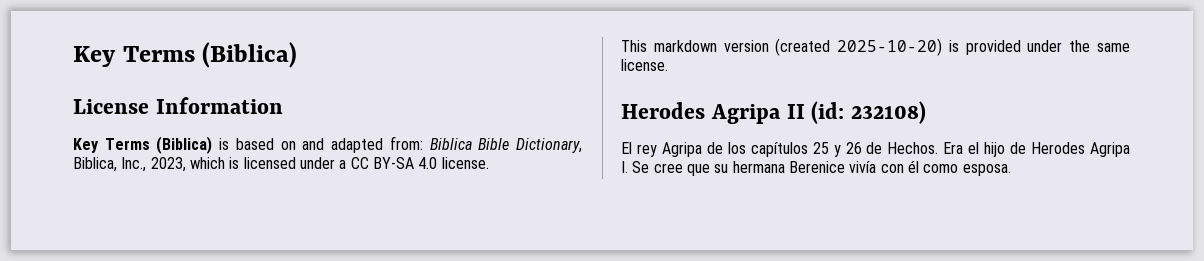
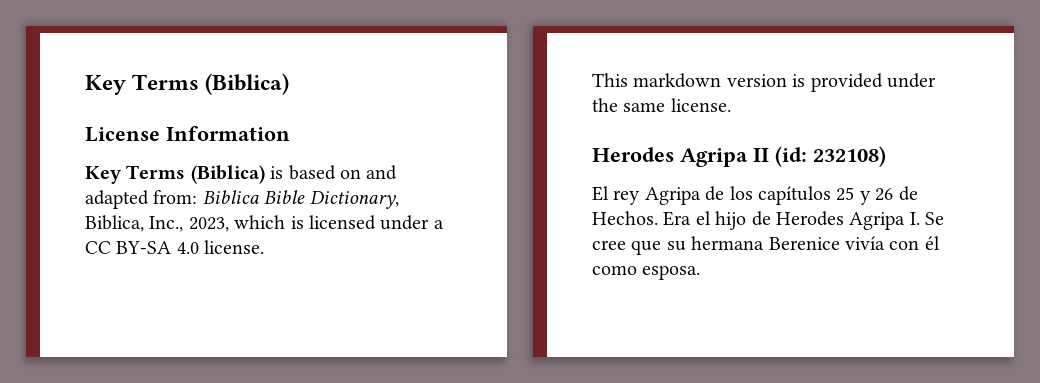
- This markdown version (created 2025-10-20) is provided under the same license.
+ This markdown version is provided under the same license.

